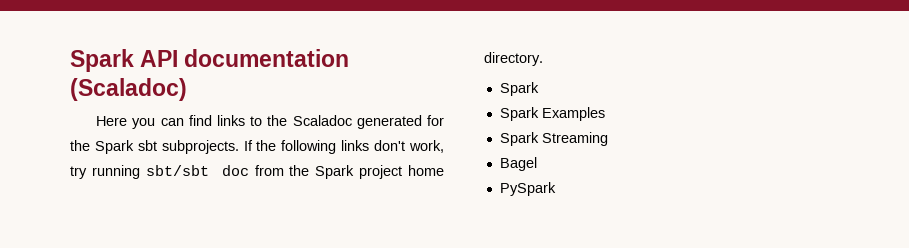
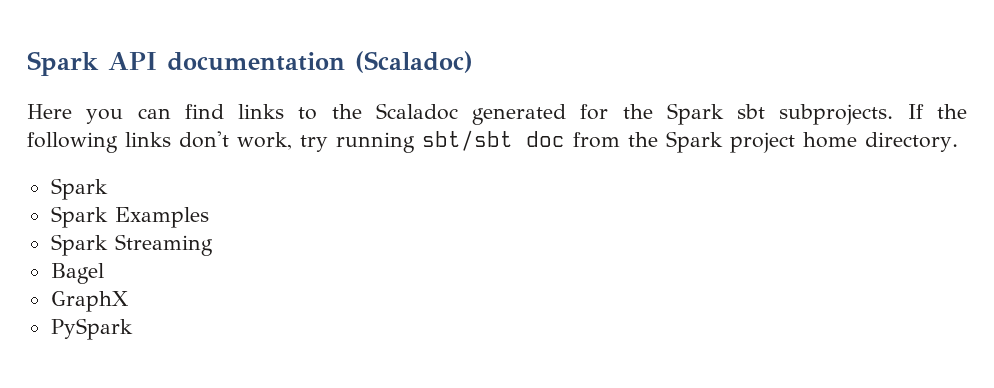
+ GraphX

